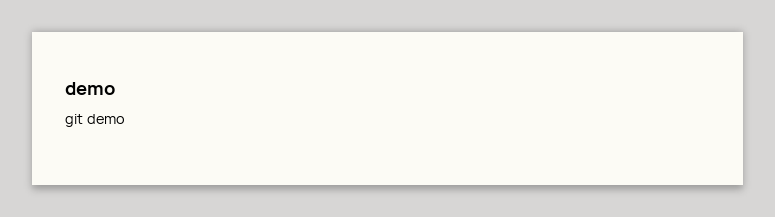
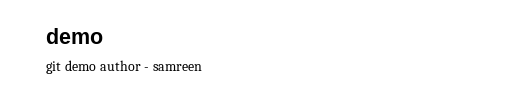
- git demo
+ git demo author - samreen

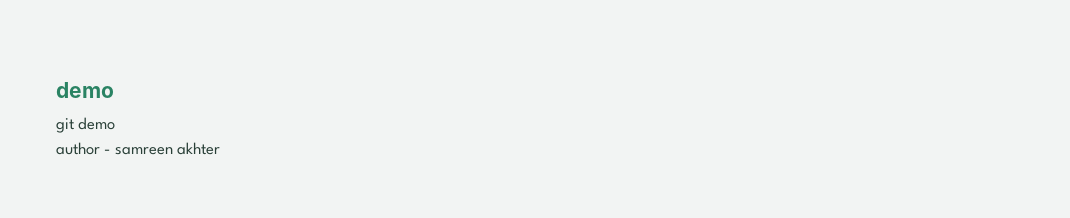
- git demo author - samreen
+ git demo
+ author - samreen akhter

